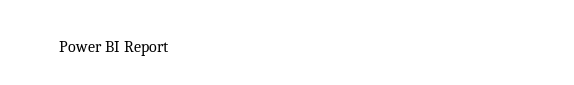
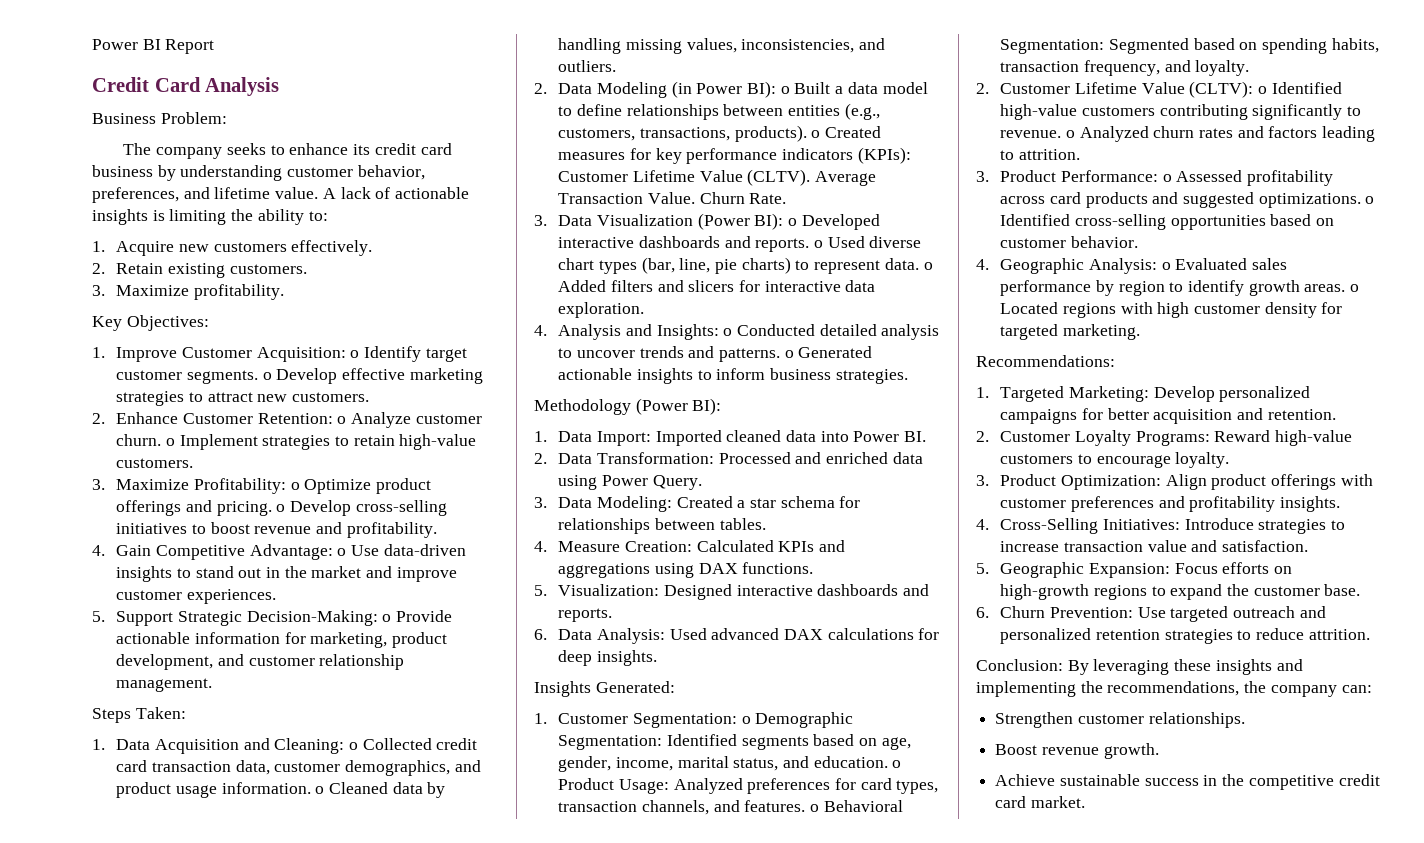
+ Credit Card Analysis
+ Business Problem:
+ The company seeks to enhance its credit card business by understanding customer behavior, preferences, and lifetime value. A lack of actionable insights is limiting the ability to:
+ 1. Acquire new customers effectively.
+ 2. Retain existing customers.
+ 3. Maximize profitability.
+ Key Objectives:
+ 1. Improve Customer Acquisition: o Identify target customer segments. o Develop effective marketing strategies to attract new customers.
+ 2. Enhance Customer Retention: o Analyze customer churn. o Implement strategies to retain high-value customers.
+ 3. Maximize Profitability: o Optimize product offerings and pricing. o Develop cross-selling initiatives to boost revenue and profitability.
+ 4. Gain Competitive Advantage: o Use data-driven insights to stand out in the market and improve customer experiences.
+ 5. Support Strategic Decision-Making: o Provide actionable information for marketing, product development, and customer relationship management.
+ Steps Taken:
+ 1. Data Acquisition and Cleaning: o Collected credit card transaction data, customer demographics, and product usage information. o Cleaned data by handling missing values, inconsistencies, and outliers.
+ 2. Data Modeling (in Power BI): o Built a data model to define relationships between entities (e.g., customers, transactions, products). o Created measures for key performance indicators (KPIs): Customer Lifetime Value (CLTV). Average Transaction Value. Churn Rate.
+ 3. Data Visualization (Power BI): o Developed interactive dashboards and reports. o Used diverse chart types (bar, line, pie charts) to represent data. o Added filters and slicers for interactive data exploration.
+ 4. Analysis and Insights: o Conducted detailed analysis to uncover trends and patterns. o Generated actionable insights to inform business strategies.
+ Methodology (Power BI):
+ 1. Data Import: Imported cleaned data into Power BI.
+ 2. Data Transformation: Processed and enriched data using Power Query.
+ 3. Data Modeling: Created a star schema for relationships between tables.
+ 4. Measure Creation: Calculated KPIs and aggregations using DAX functions.
+ 5. Visualization: Designed interactive dashboards and reports.
+ 6. Data Analysis: Used advanced DAX calculations for deep insights.
+ Insights Generated:
+ 1. Customer Segmentation: o Demographic Segmentation: Identified segments based on age, gender, income, marital status, and education. o Product Usage: Analyzed preferences for card types, transaction channels, and features. o Behavioral Segmentation: Segmented based on spending habits, transaction frequency, and loyalty.
+ 2. Customer Lifetime Value (CLTV): o Identified high-value customers contributing significantly to revenue. o Analyzed churn rates and factors leading to attrition.
+ 3. Product Performance: o Assessed profitability across card products and suggested optimizations. o Identified cross-selling opportunities based on customer behavior.
+ 4. Geographic Analysis: o Evaluated sales performance by region to identify growth areas. o Located regions with high customer density for targeted marketing.
+ Recommendations:
+ 1. Targeted Marketing: Develop personalized campaigns for better acquisition and retention.
+ 2. Customer Loyalty Programs: Reward high-value customers to encourage loyalty.
+ 3. Product Optimization: Align product offerings with customer preferences and profitability insights.
+ 4. Cross-Selling Initiatives: Introduce strategies to increase transaction value and satisfaction.
+ 5. Geographic Expansion: Focus efforts on high-growth regions to expand the customer base.
+ 6. Churn Prevention: Use targeted outreach and personalized retention strategies to reduce attrition.
+ Conclusion: By leveraging these insights and implementing the recommendations, the company can:
+ Strengthen customer relationships.
+ Boost revenue growth.
+ Achieve sustainable success in the competitive credit card market.

